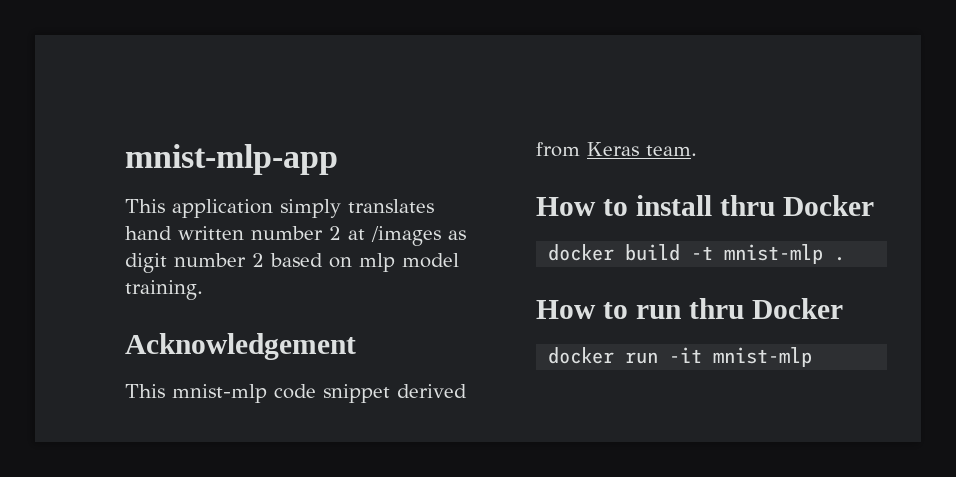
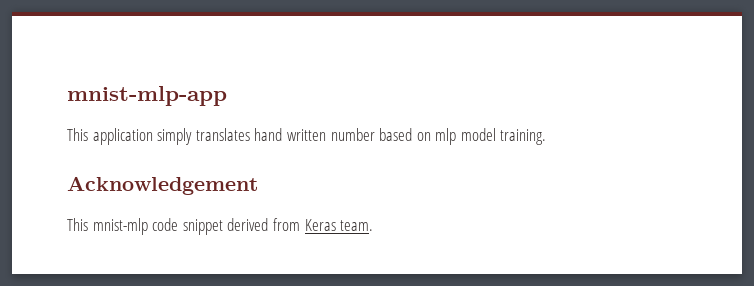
- This application simply translates hand written number 2 at /images as digit number 2 based on mlp model training.
+ This application simply translates hand written number based on mlp model training.
- How to install thru Docker
- docker build -t mnist-mlp .
- How to run thru Docker
- docker run -it mnist-mlp

